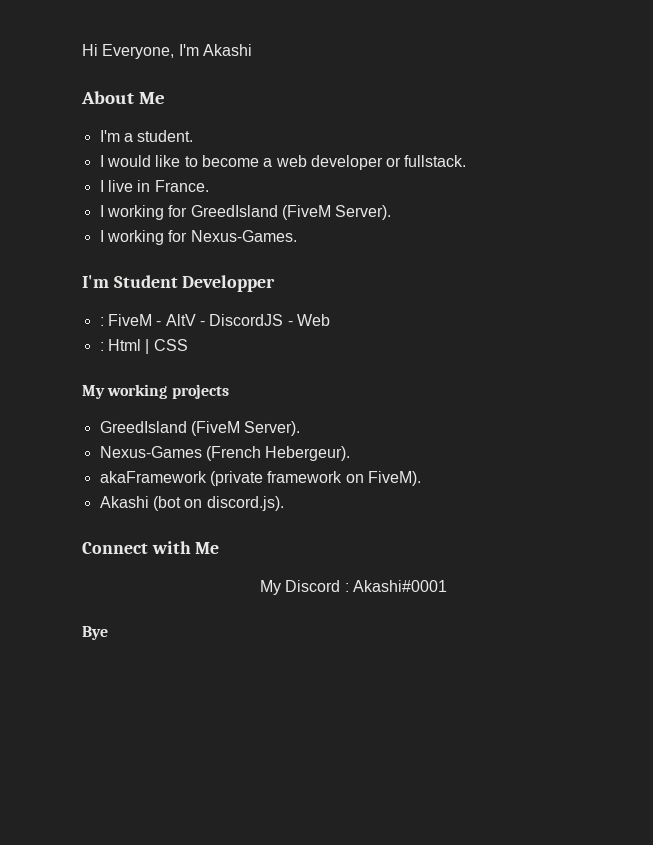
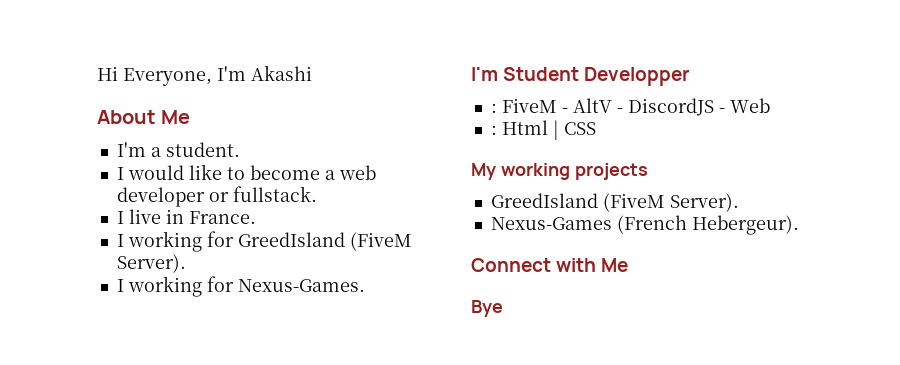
- akaFramework (private framework on FiveM).
- Akashi (bot on discord.js).
- My Discord : Akashi#0001

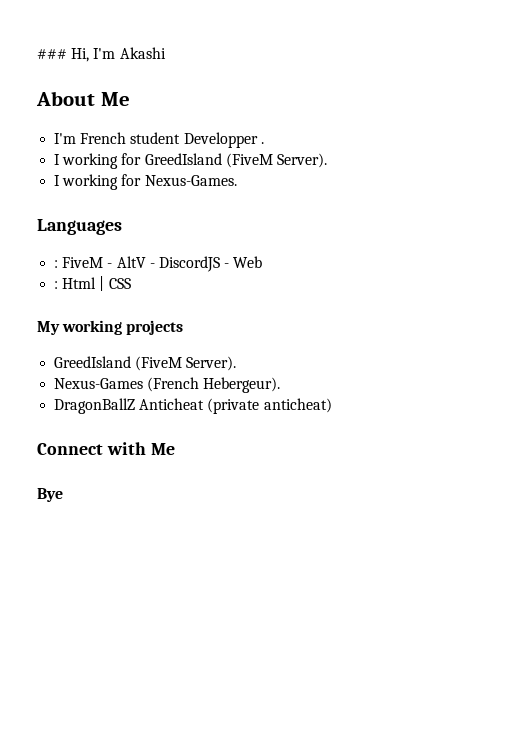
- Hi Everyone, I'm Akashi
+ ### Hi, I'm Akashi
- I'm a student.
- I would like to become a web developer or fullstack.
- I live in France.
+ I'm French student Developper .
- I'm Student Developper
+ Languages
+ DragonBallZ Anticheat (private anticheat)

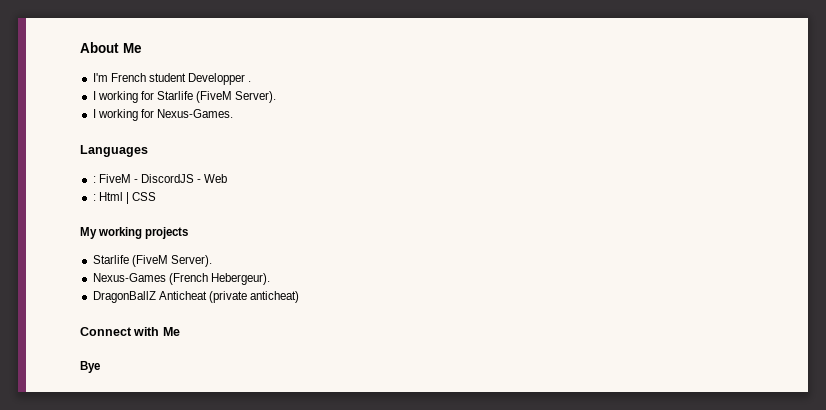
- ### Hi, I'm Akashi
- I working for GreedIsland (FiveM Server).
+ I working for Starlife (FiveM Server).
- : FiveM - AltV - DiscordJS - Web
+ : FiveM - DiscordJS - Web
  My working projects
- GreedIsland (FiveM Server).
+ Starlife (FiveM Server).

